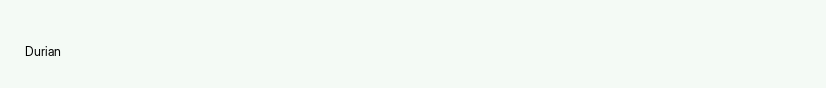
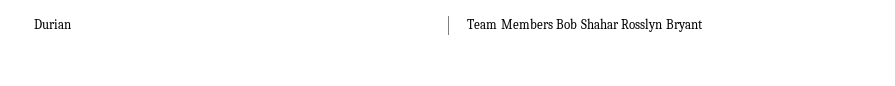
+ Team Members Bob Shahar Rosslyn Bryant

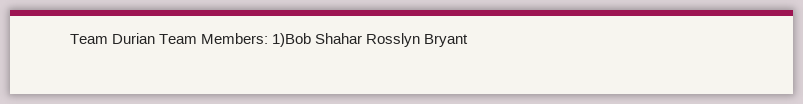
- Durian
- Team Members Bob Shahar Rosslyn Bryant
+ Team Durian Team Members: 1)Bob Shahar Rosslyn Bryant

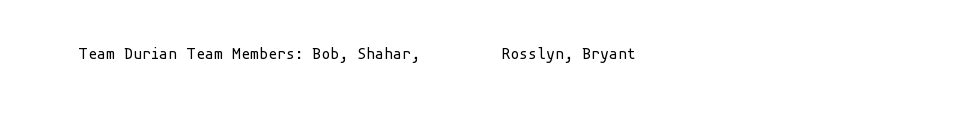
- Team Durian Team Members: 1)Bob Shahar Rosslyn Bryant
+ Team Durian Team Members: Bob, Shahar, Rosslyn, Bryant

